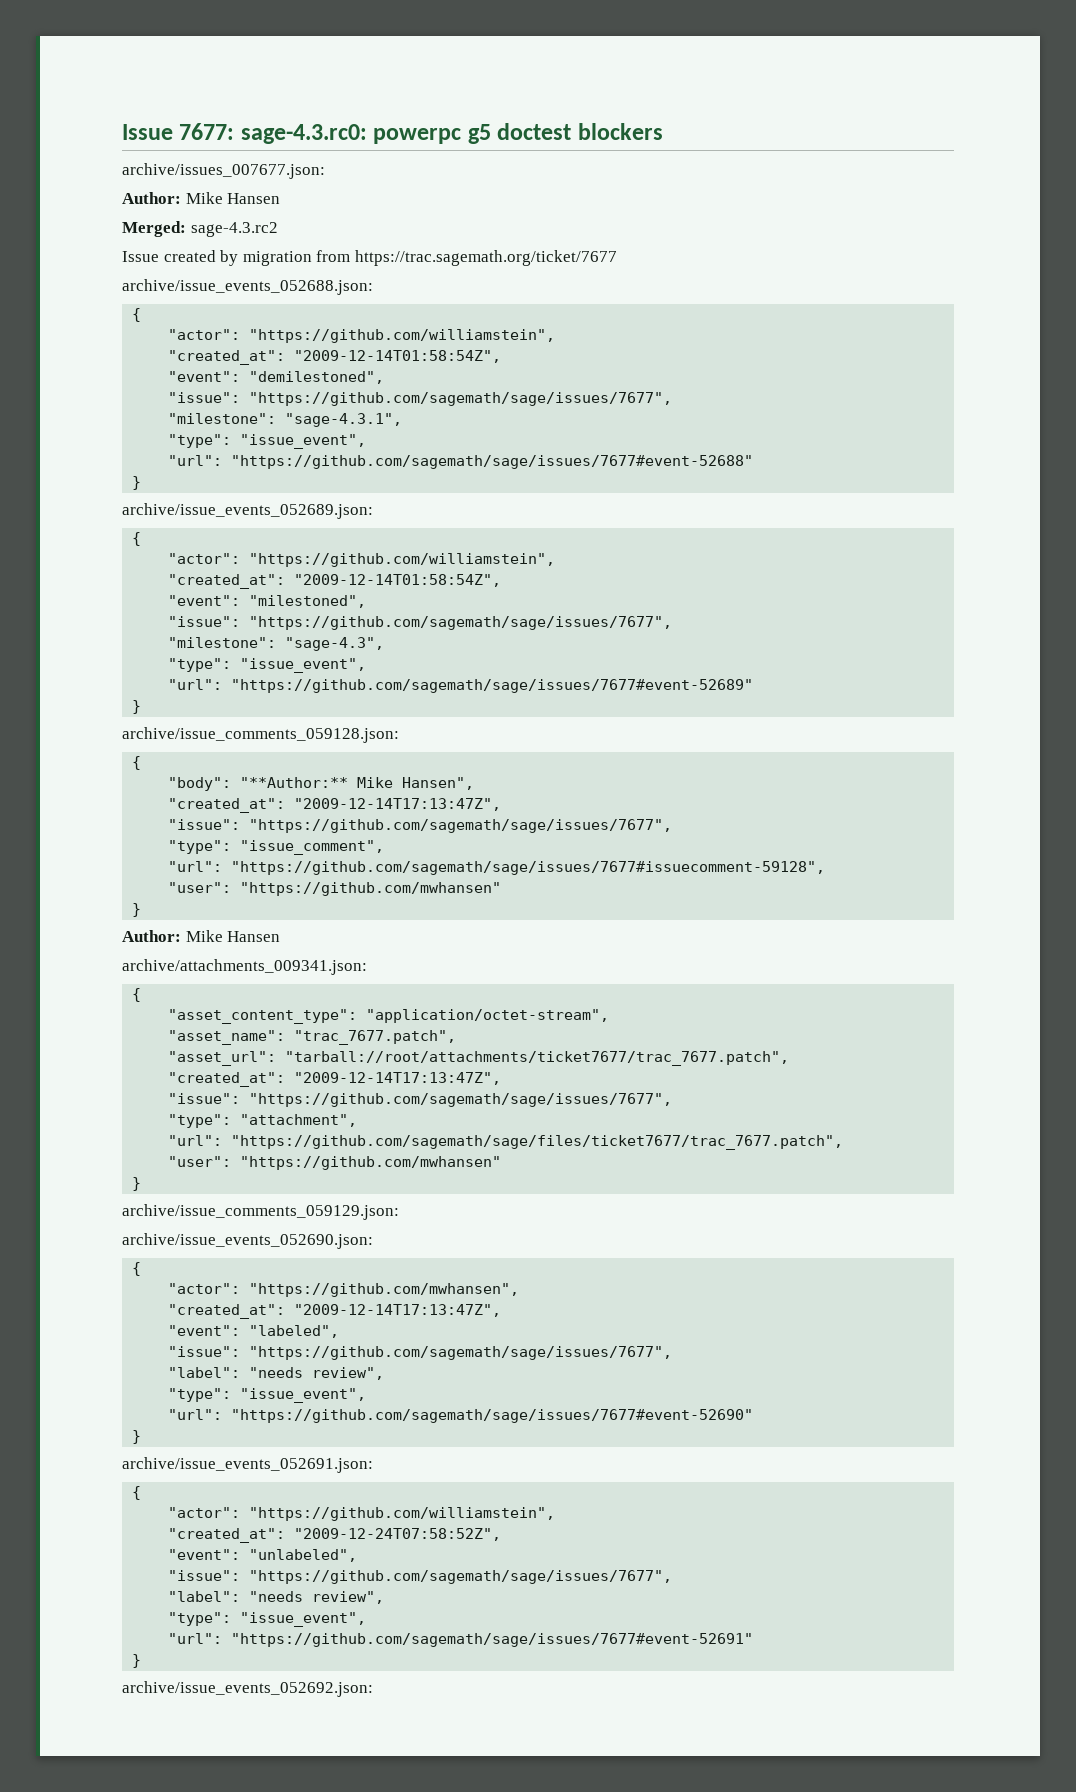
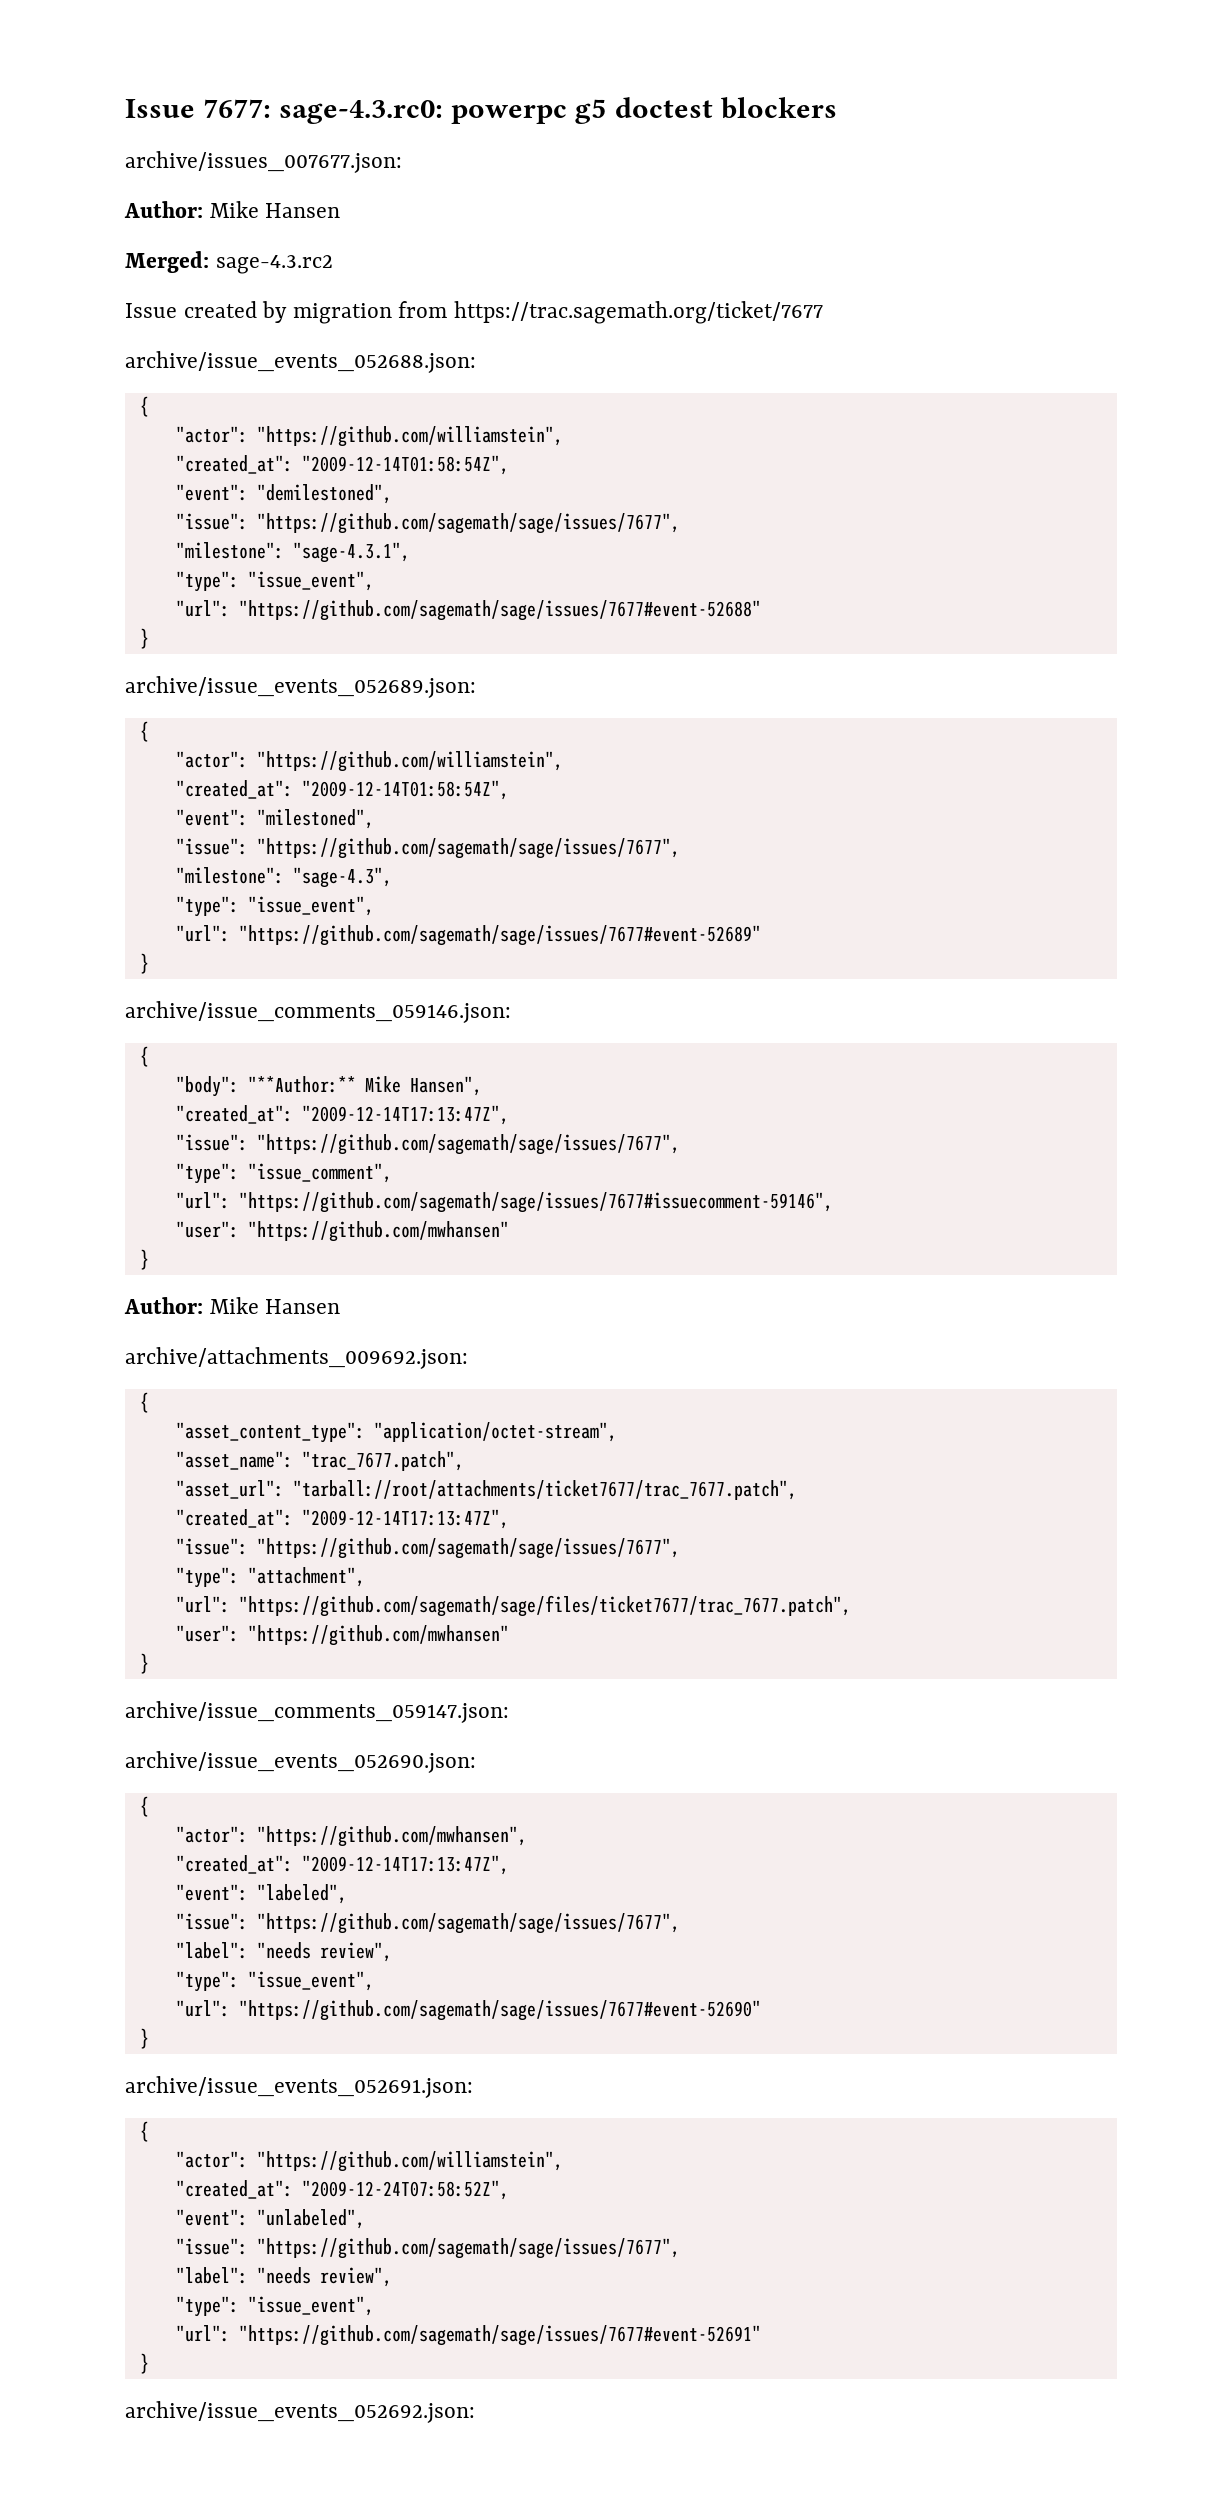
- archive/issue_comments_059128.json:
+ archive/issue_comments_059146.json:
- "url": "https://github.com/sagemath/sage/issues/7677#issuecomment-59128",
+ "url": "https://github.com/sagemath/sage/issues/7677#issuecomment-59146",
- archive/attachments_009341.json:
+ archive/attachments_009692.json:
- archive/issue_comments_059129.json:
+ archive/issue_comments_059147.json:

